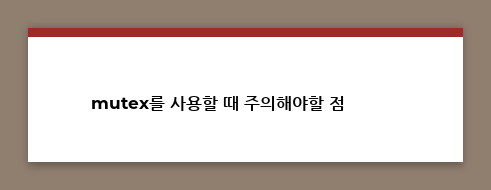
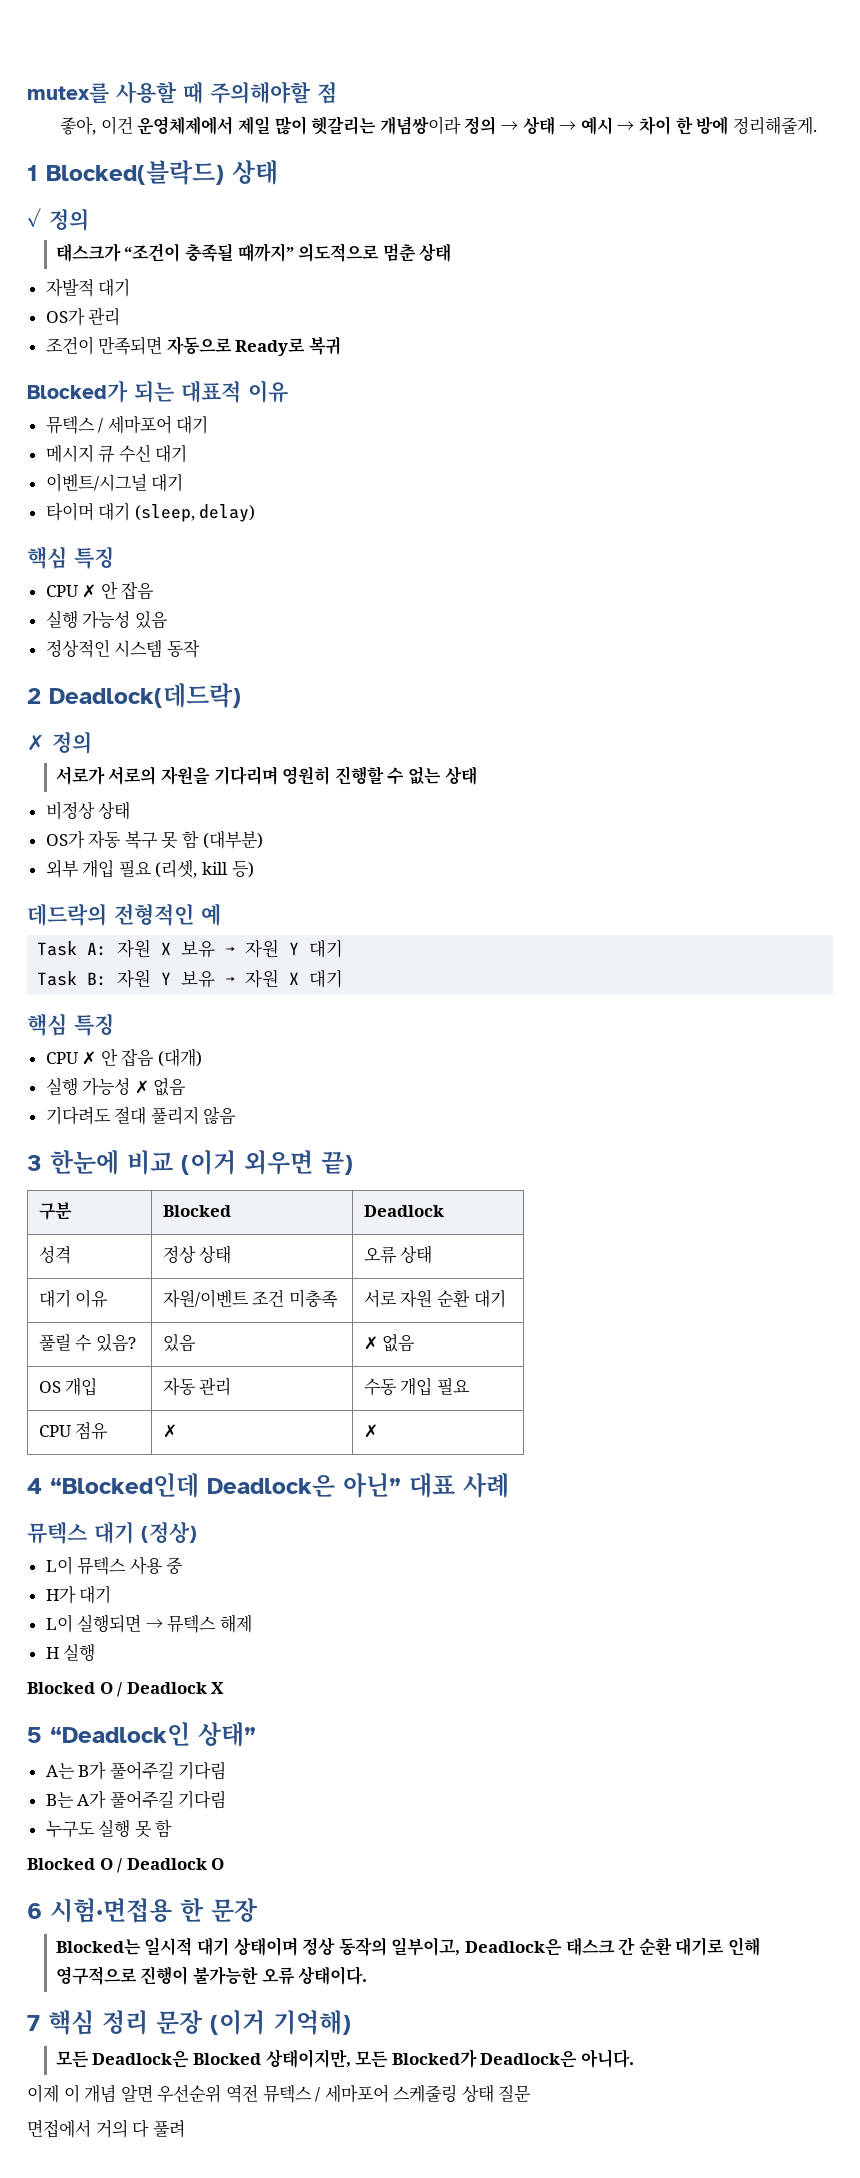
+ 좋아, 이건 운영체제에서 제일 많이 헷갈리는 개념쌍이라 정의 → 상태 → 예시 → 차이 한 방에 정리해줄게.
+ 1 Blocked(블락드) 상태
+ ✓ 정의
+ 태스크가 “조건이 충족될 때까지” 의도적으로 멈춘 상태
+ 자발적 대기
+ OS가 관리
+ 조건이 만족되면 자동으로 Ready로 복귀
+ Blocked가 되는 대표적 이유
+ 뮤텍스 / 세마포어 대기
+ 메시지 큐 수신 대기
+ 이벤트/시그널 대기
+ 타이머 대기 (sleep, delay)
+ 핵심 특징
+ CPU ✗ 안 잡음
+ 실행 가능성 있음
+ 정상적인 시스템 동작
+ 2 Deadlock(데드락)
+ ✗ 정의
+ 서로가 서로의 자원을 기다리며 영원히 진행할 수 없는 상태
+ 비정상 상태
+ OS가 자동 복구 못 함 (대부분)
+ 외부 개입 필요 (리셋, kill 등)
+ 데드락의 전형적인 예
+ Task A: 자원 X 보유 → 자원 Y 대기
+ Task B: 자원 Y 보유 → 자원 X 대기
+ 핵심 특징
+ CPU ✗ 안 잡음 (대개)
+ 실행 가능성 ✗ 없음
+ 기다려도 절대 풀리지 않음
+ 3 한눈에 비교 (이거 외우면 끝)
+ 구분 | Blocked | Deadlock
+ 성격 | 정상 상태 | 오류 상태
+ 대기 이유 | 자원/이벤트 조건 미충족 | 서로 자원 순환 대기
+ 풀릴 수 있음? | 있음 | ✗ 없음
+ OS 개입 | 자동 관리 | 수동 개입 필요
+ CPU 점유 | ✗ | ✗
+ 4 “Blocked인데 Deadlock은 아닌” 대표 사례
+ 뮤텍스 대기 (정상)
+ L이 뮤텍스 사용 중
+ H가 대기
+ L이 실행되면 → 뮤텍스 해제
+ H 실행
+ Blocked O / Deadlock X
+ 5 “Deadlock인 상태”
+ A는 B가 풀어주길 기다림
+ B는 A가 풀어주길 기다림
+ 누구도 실행 못 함
+ Blocked O / Deadlock O
+ 6 시험·면접용 한 문장
+ Blocked는 일시적 대기 상태이며 정상 동작의 일부이고, Deadlock은 태스크 간 순환 대기로 인해 영구적으로 진행이 불가능한 오류 상태이다.
+ 7 핵심 정리 문장 (이거 기억해)
+ 모든 Deadlock은 Blocked 상태이지만, 모든 Blocked가 Deadlock은 아니다.
+ 이제 이 개념 알면 우선순위 역전 뮤텍스 / 세마포어 스케줄링 상태 질문
+ 면접에서 거의 다 풀려

